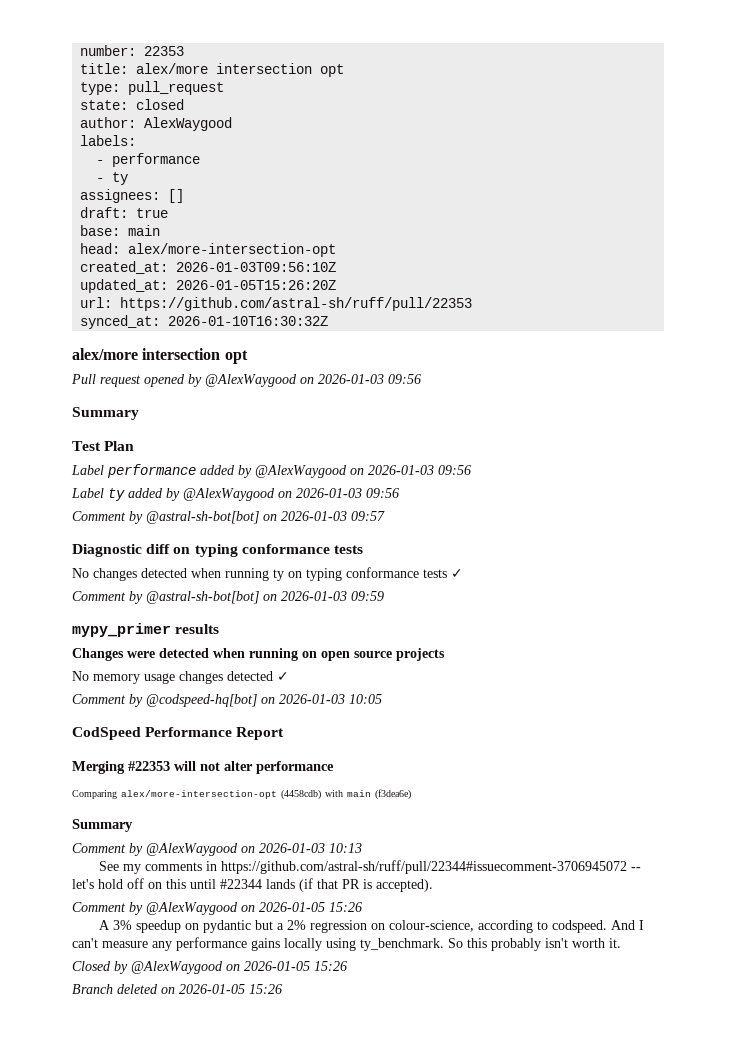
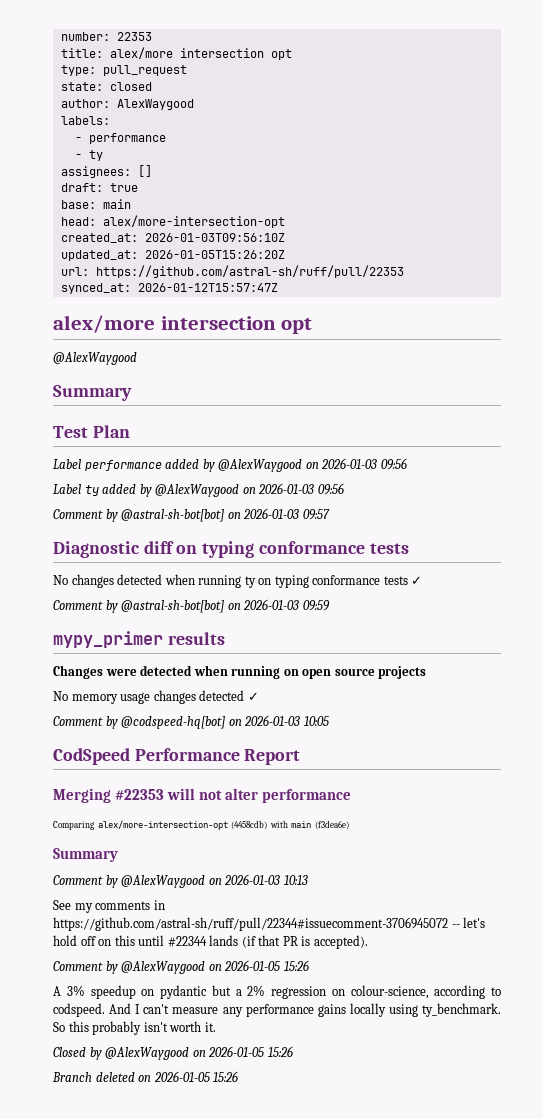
- synced_at: 2026-01-10T16:30:32Z
+ synced_at: 2026-01-12T15:57:47Z
  alex/more intersection opt
- Pull request opened by @AlexWaygood on 2026-01-03 09:56
+ @AlexWaygood

